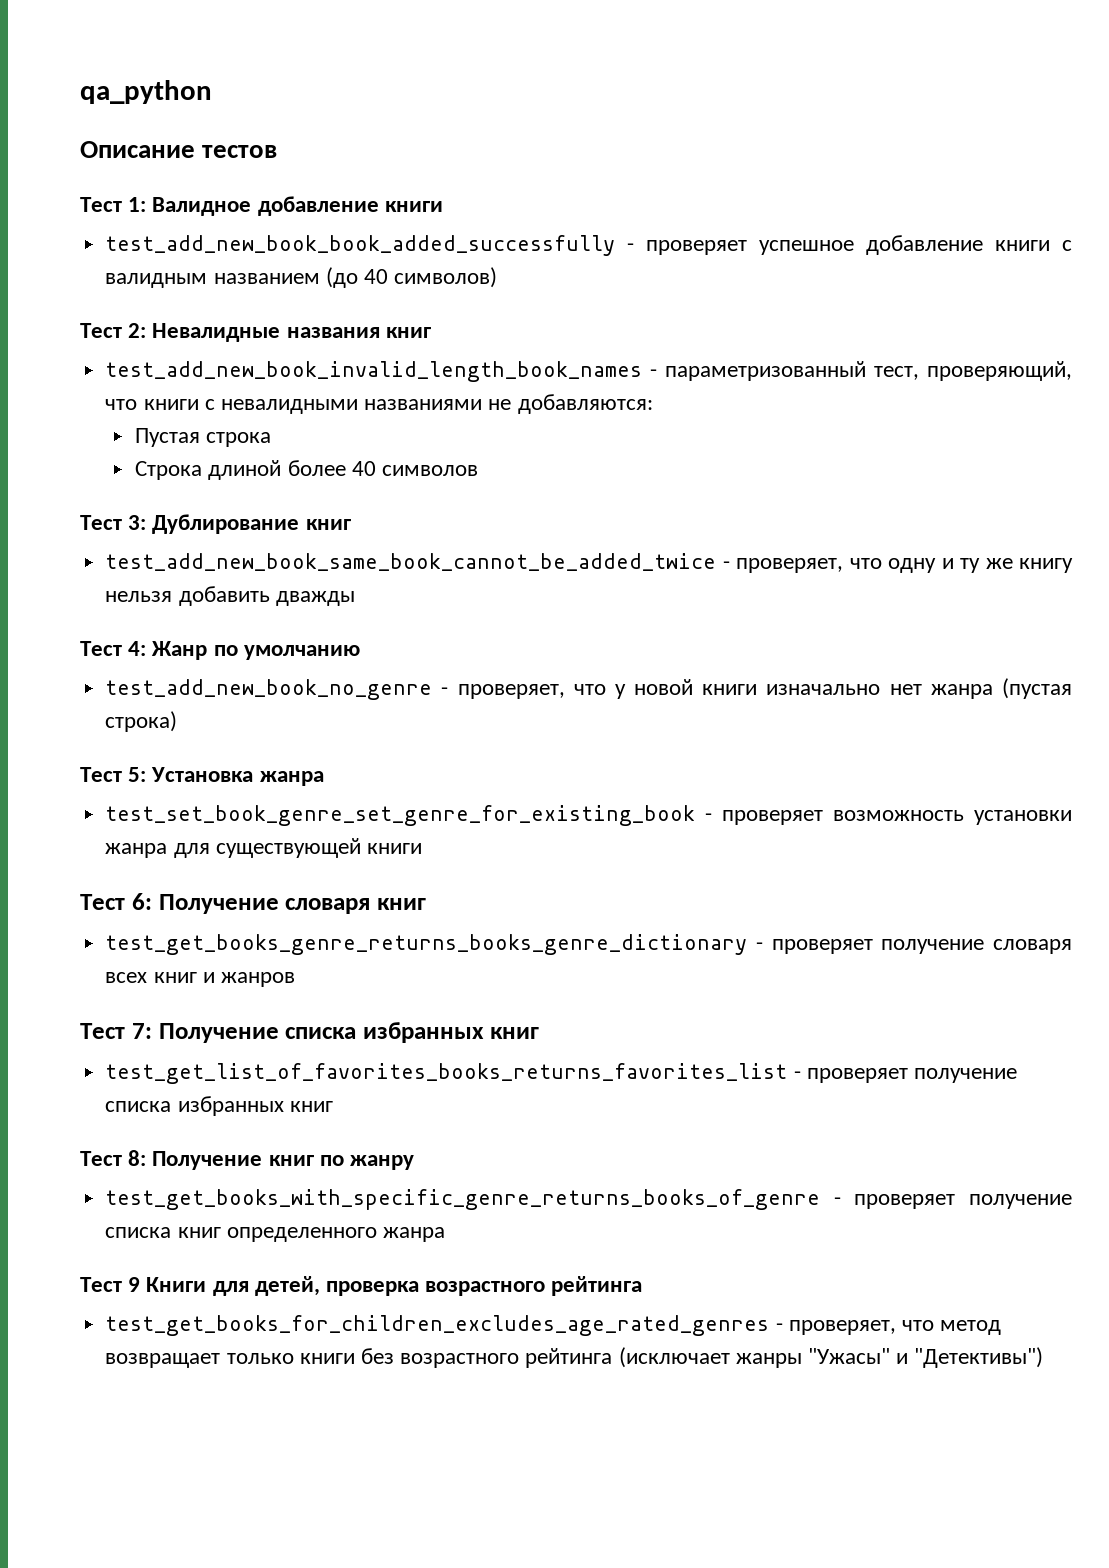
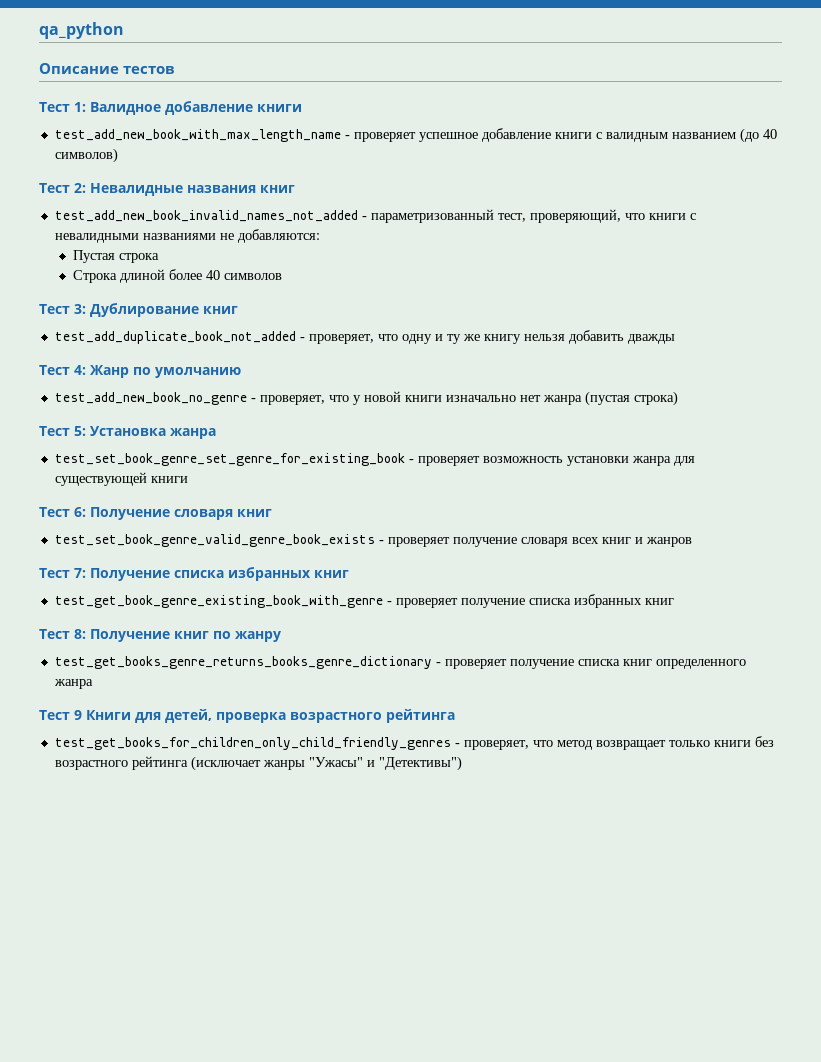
- test_add_new_book_book_added_successfully - проверяет успешное добавление книги с валидным названием (до 40 символов)
+ test_add_new_book_with_max_length_name - проверяет успешное добавление книги с валидным названием (до 40 символов)
- test_add_new_book_invalid_length_book_names - параметризованный тест, проверяющий, что книги с невалидными названиями не добавляются:
+ test_add_new_book_invalid_names_not_added - параметризованный тест, проверяющий, что книги с невалидными названиями не добавляются:
- test_add_new_book_same_book_cannot_be_added_twice - проверяет, что одну и ту же книгу нельзя добавить дважды
+ test_add_duplicate_book_not_added - проверяет, что одну и ту же книгу нельзя добавить дважды
- test_get_books_genre_returns_books_genre_dictionary - проверяет получение словаря всех книг и жанров
+ test_set_book_genre_valid_genre_book_exists - проверяет получение словаря всех книг и жанров
- test_get_list_of_favorites_books_returns_favorites_list - проверяет получение списка избранных книг
+ test_get_book_genre_existing_book_with_genre - проверяет получение списка избранных книг
- test_get_books_with_specific_genre_returns_books_of_genre - проверяет получение списка книг определенного жанра
+ test_get_books_genre_returns_books_genre_dictionary - проверяет получение списка книг определенного жанра
- test_get_books_for_children_excludes_age_rated_genres - проверяет, что метод возвращает только книги без возрастного рейтинга (исключает жанры "Ужасы" и "Детективы")
+ test_get_books_for_children_only_child_friendly_genres - проверяет, что метод возвращает только книги без возрастного рейтинга (исключает жанры "Ужасы" и "Детективы")

